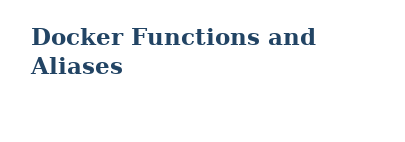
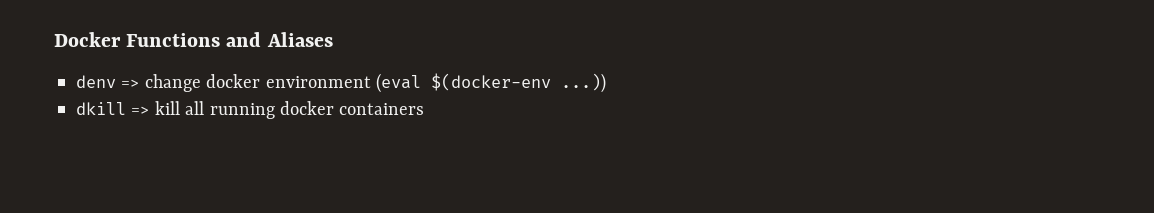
+ denv => change docker environment (eval $(docker-env ...))
+ dkill => kill all running docker containers

